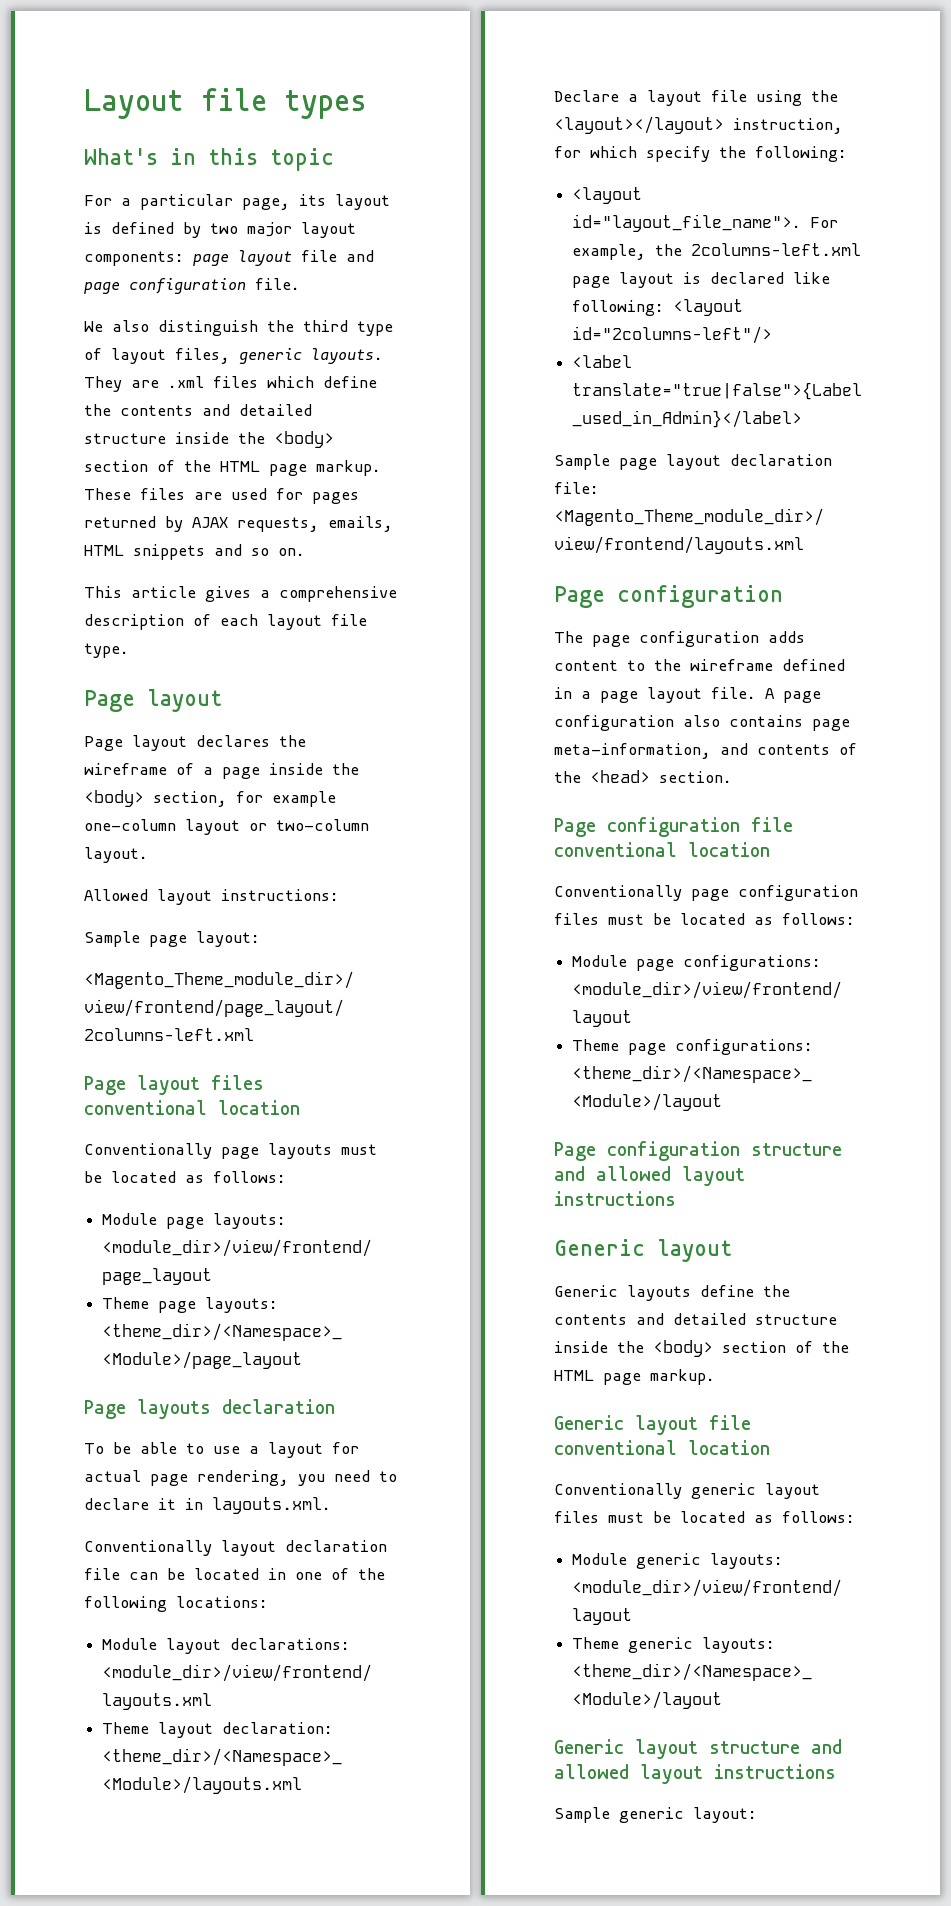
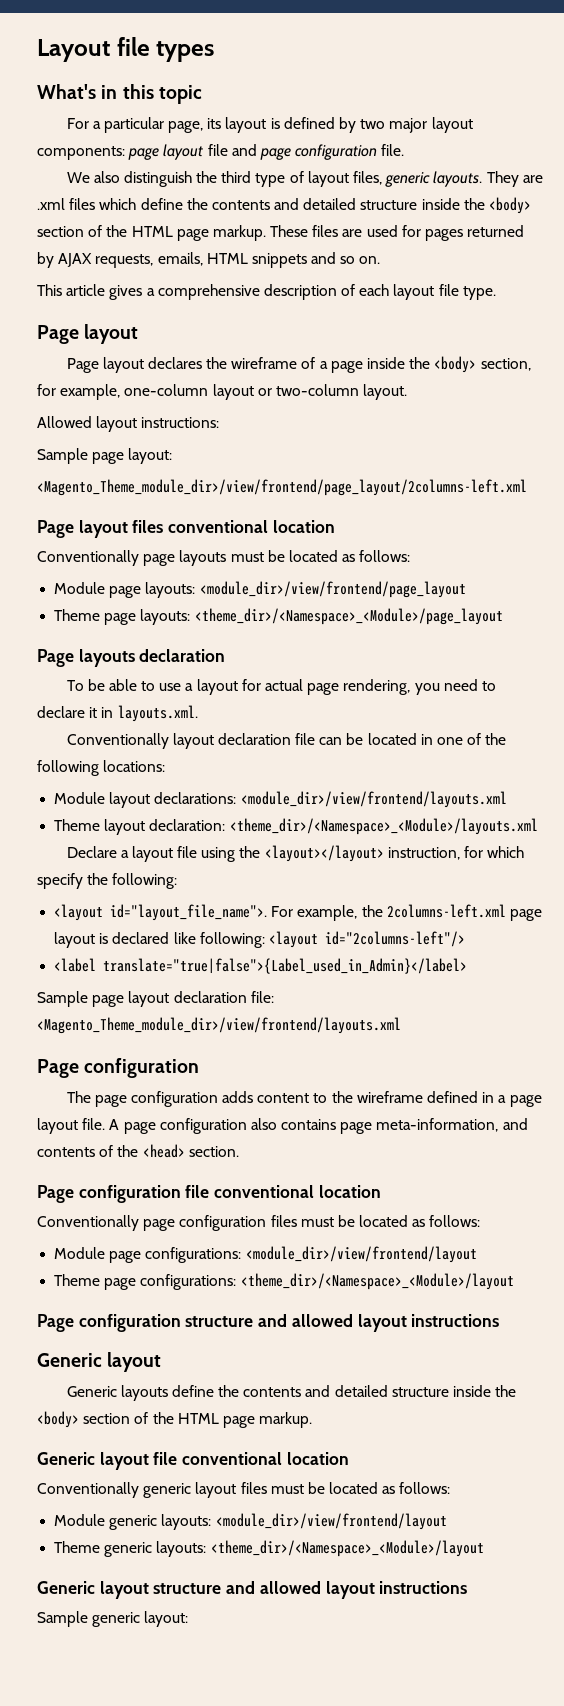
- Page layout declares the wireframe of a page inside the <body> section, for example one-column layout or two-column layout.
+ Page layout declares the wireframe of a page inside the <body> section, for example, one-column layout or two-column layout.

